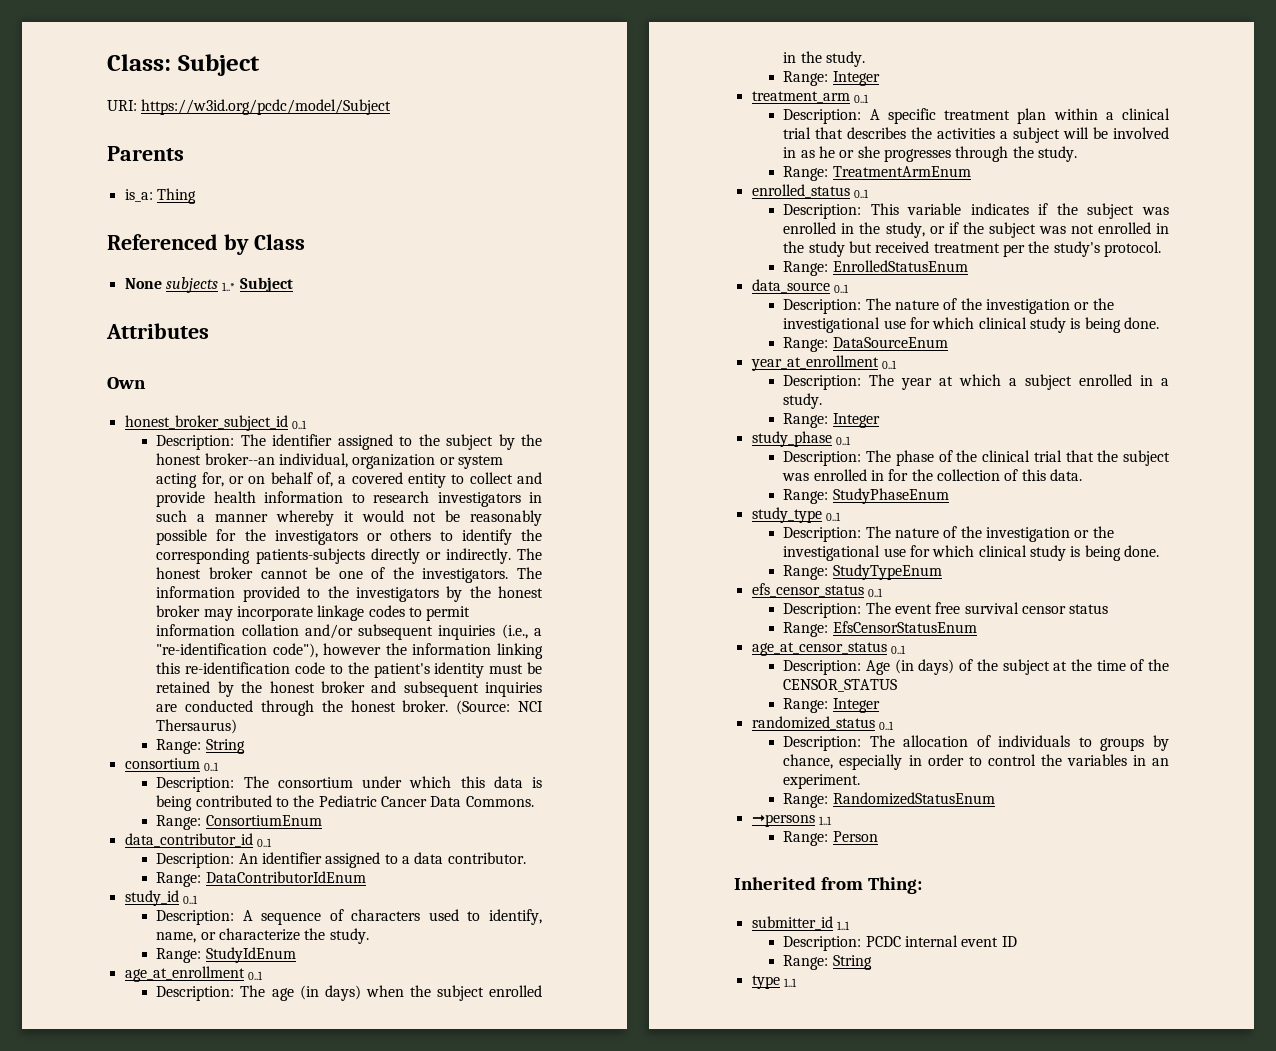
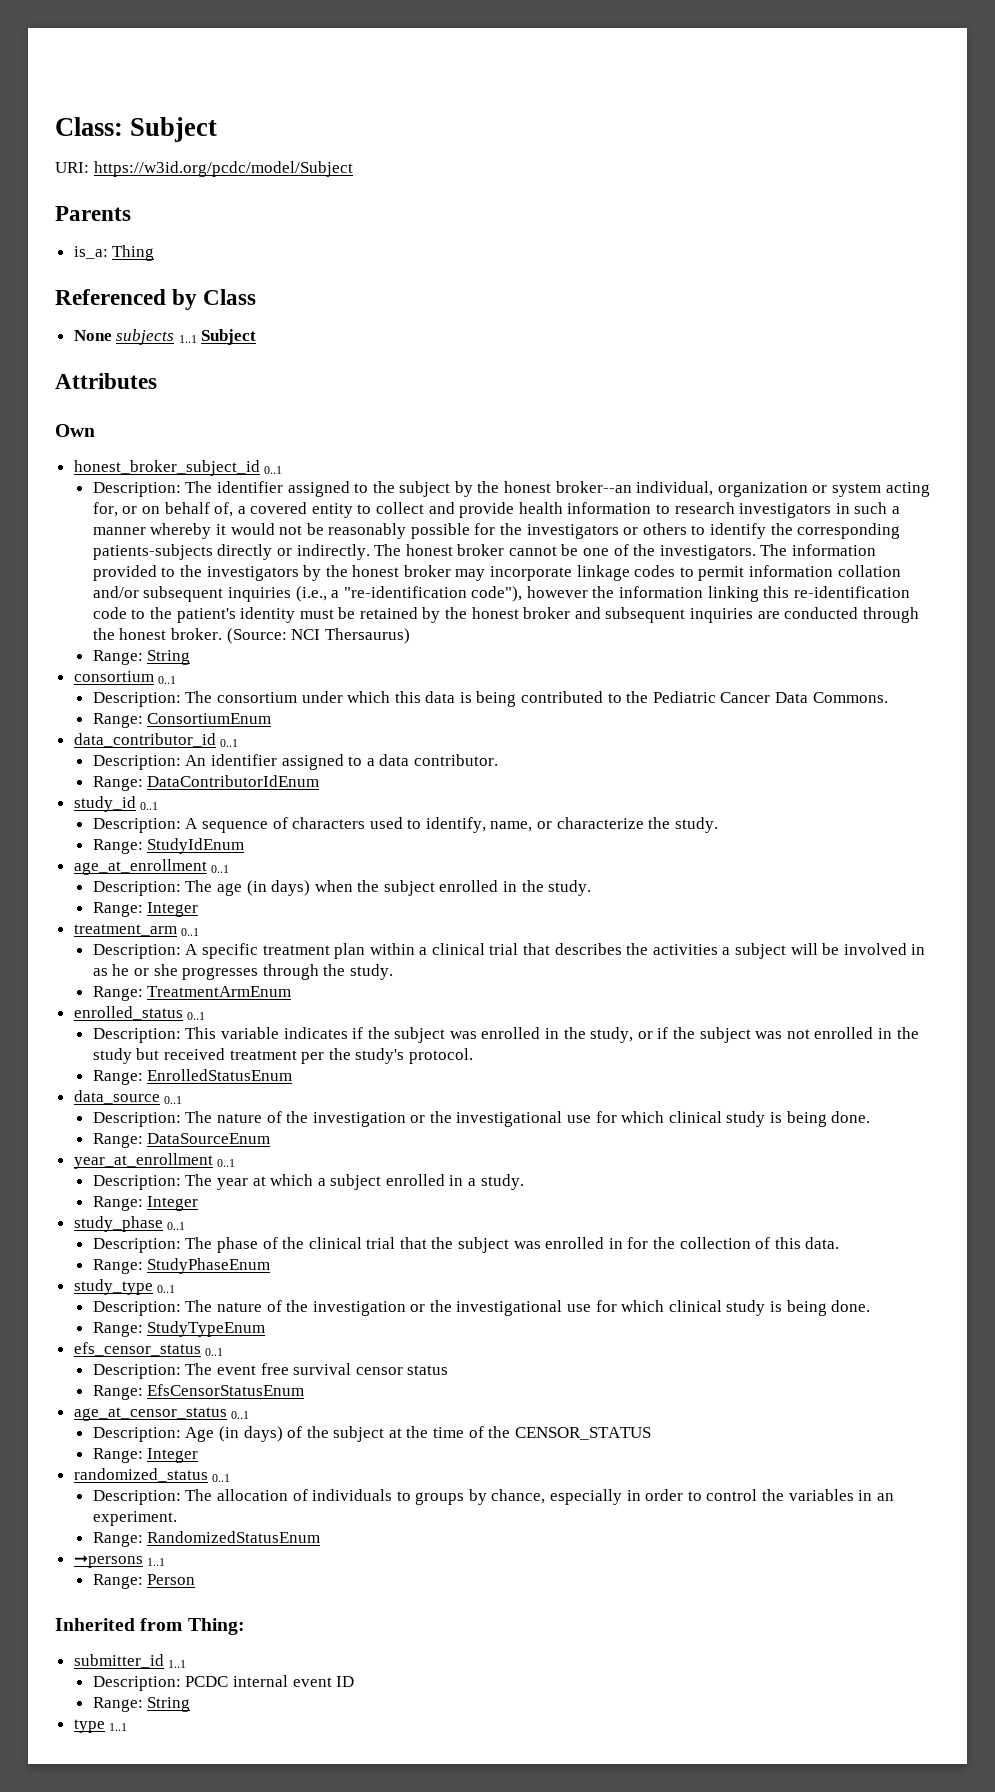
- None subjects 1..* Subject
+ None subjects 1..1 Subject

